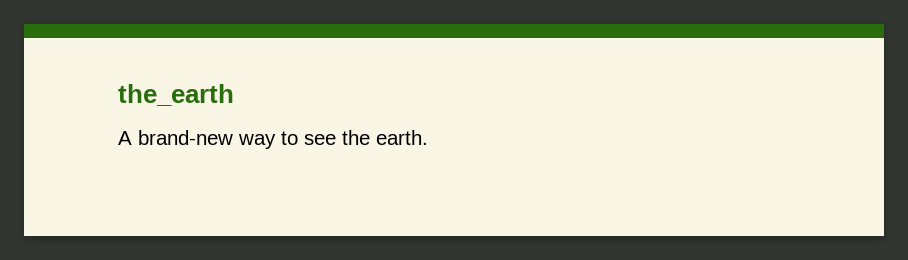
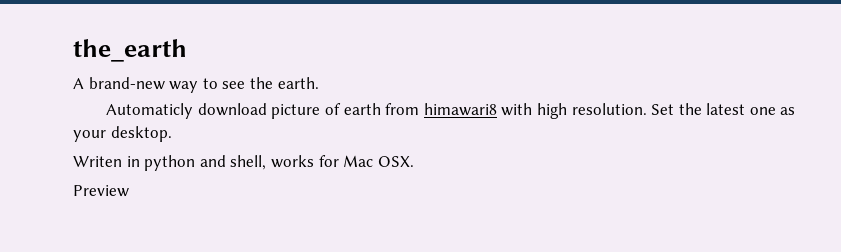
+ Automaticly download picture of earth from himawari8 with high resolution. Set the latest one as your desktop.
+ Writen in python and shell, works for Mac OSX.
+ Preview

